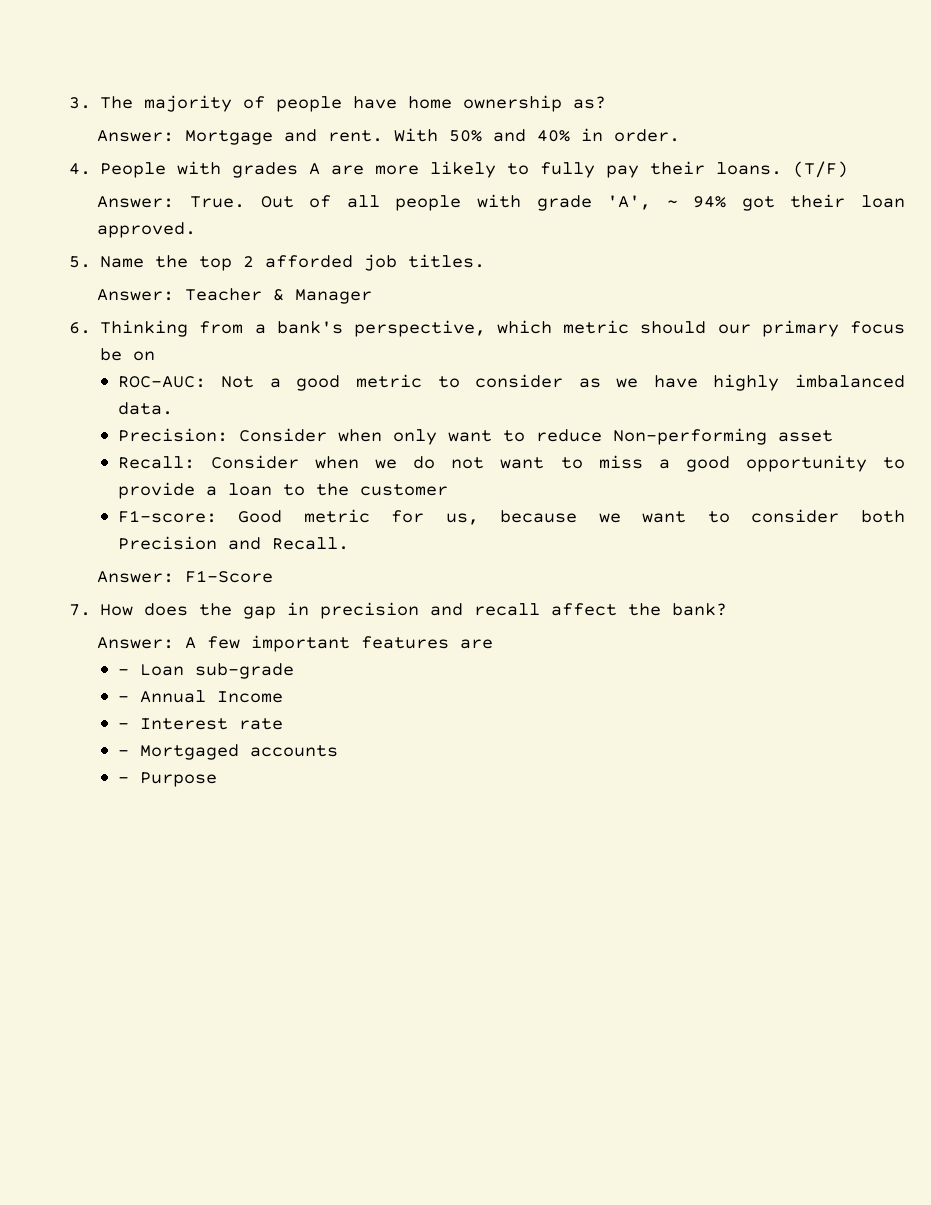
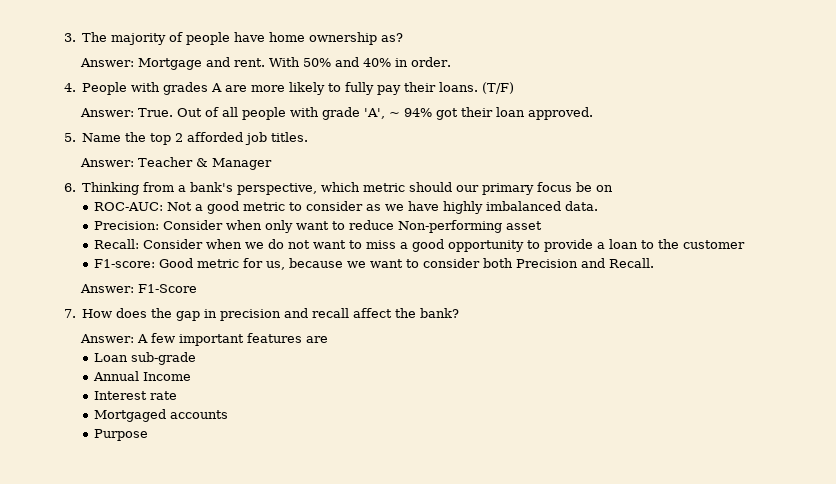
- - Loan sub-grade
+ Loan sub-grade
- - Annual Income
+ Annual Income
- - Interest rate
+ Interest rate
- - Mortgaged accounts
+ Mortgaged accounts
- - Purpose
+ Purpose

